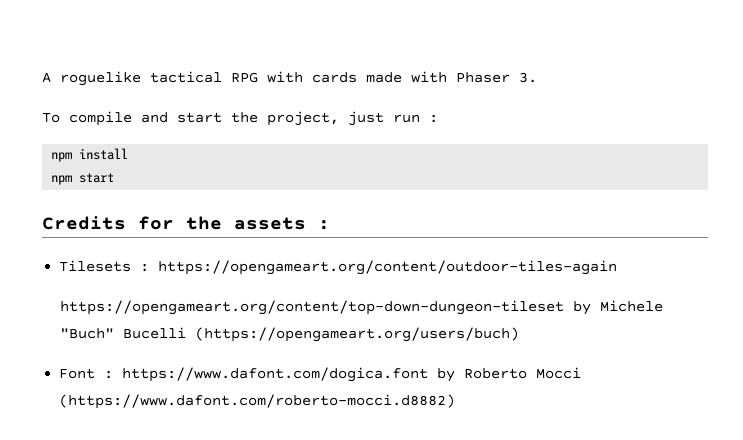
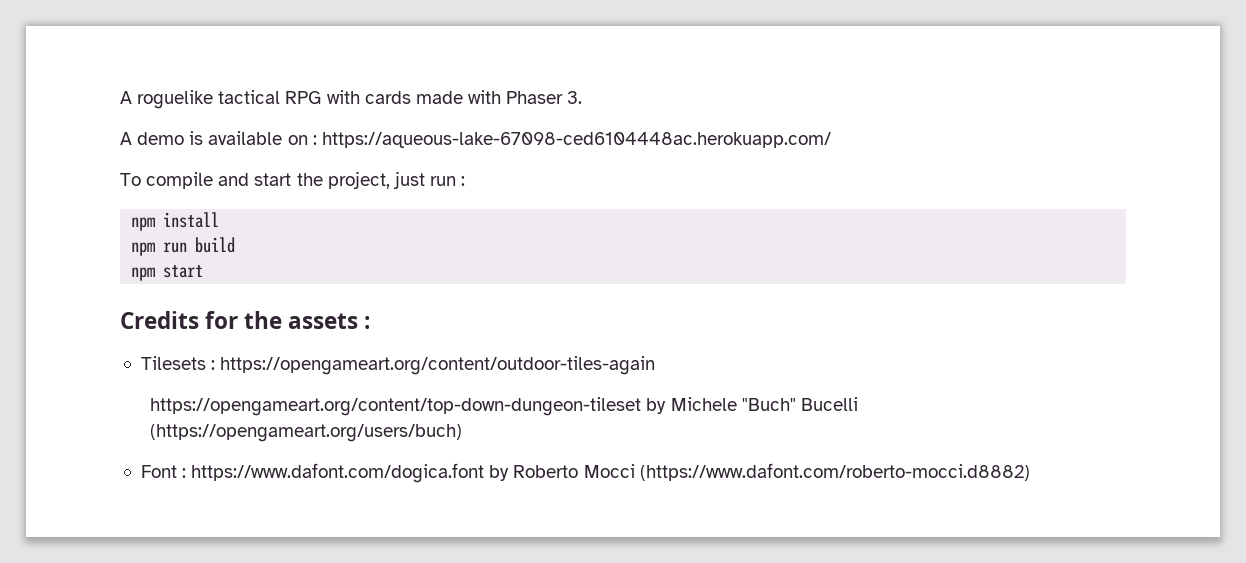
+ A demo is available on : https://aqueous-lake-67098-ced6104448ac.herokuapp.com/
+ npm run build

